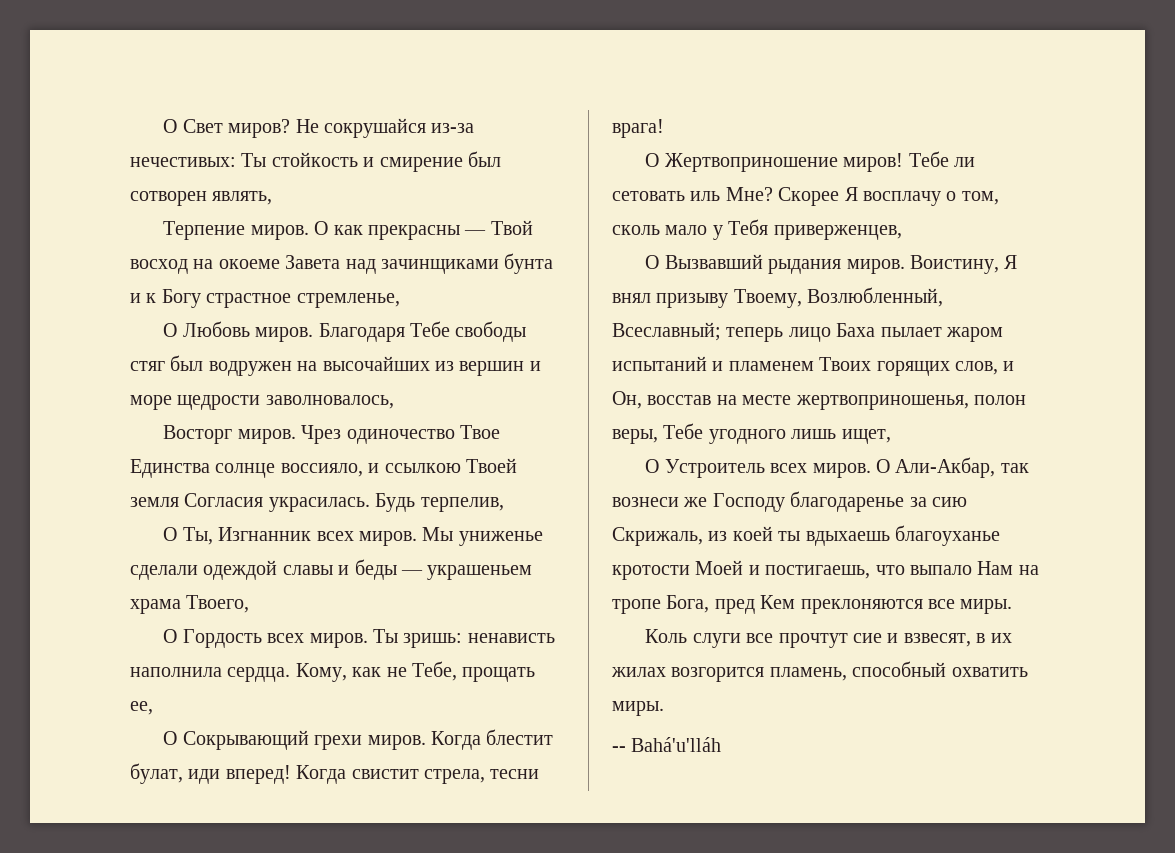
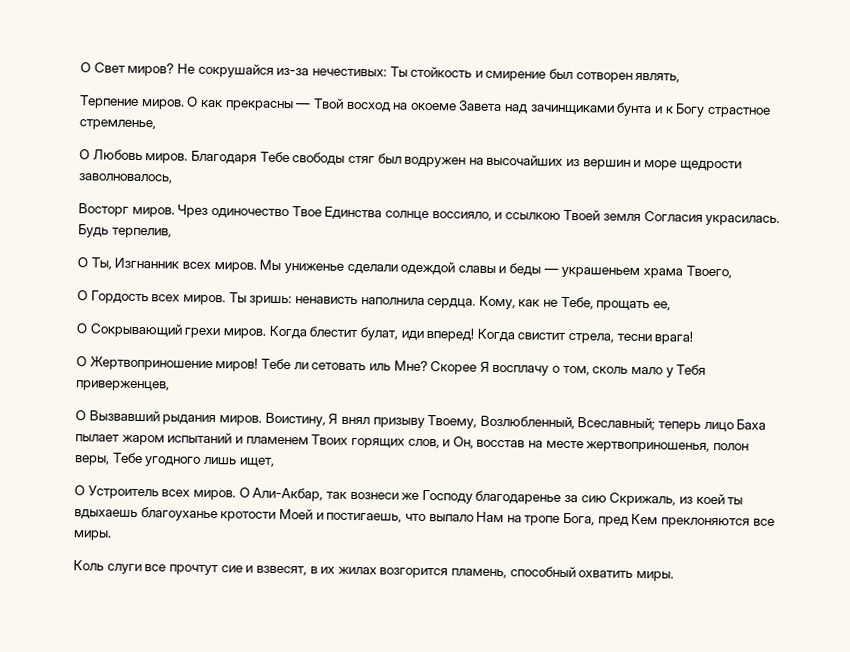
- -- Bahá'u'lláh

